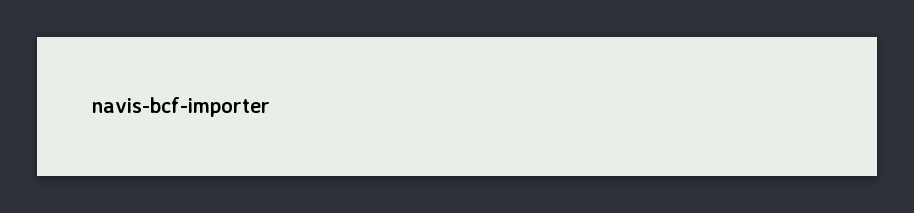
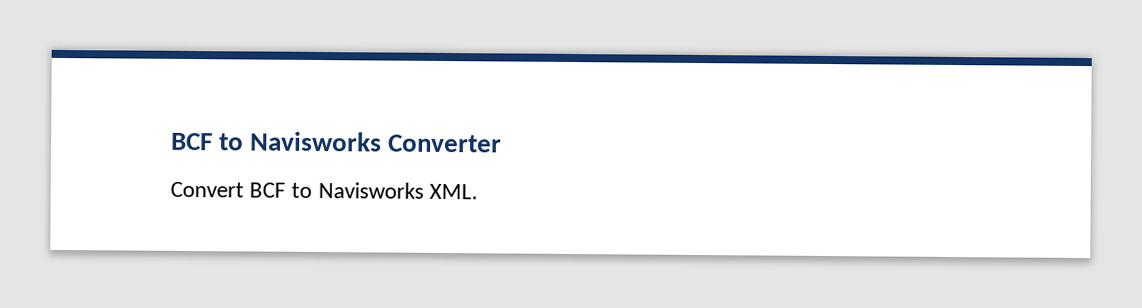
- navis-bcf-importer
+ BCF to Navisworks Converter
+ Convert BCF to Navisworks XML.

